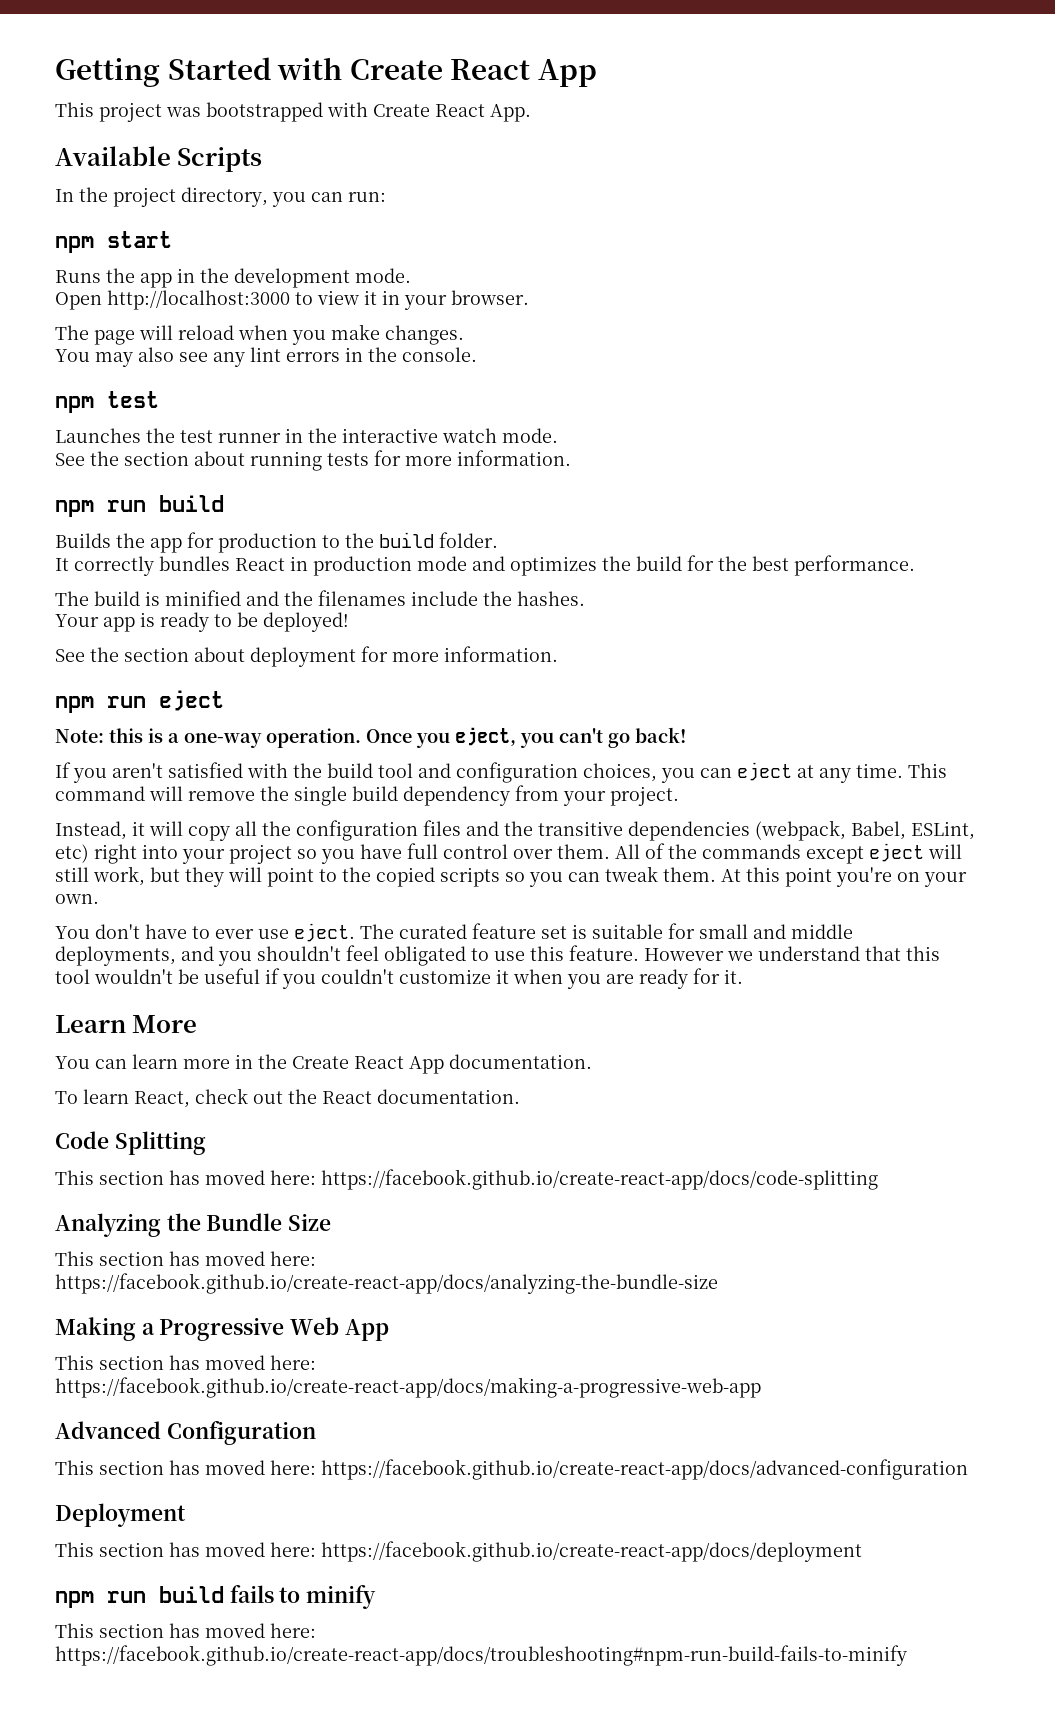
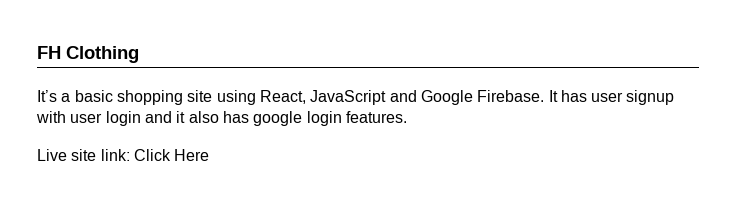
- Getting Started with Create React App
- This project was bootstrapped with Create React App.
- Available Scripts
- In the project directory, you can run:
- npm start
- Runs the app in the development mode.
- Open http://localhost:3000 to view it in your browser.
- The page will reload when you make changes.
- You may also see any lint errors in the console.
- npm test
- Launches the test runner in the interactive watch mode.
- See the section about running tests for more information.
- npm run build
- Builds the app for production to the build folder.
- It correctly bundles React in production mode and optimizes the build for the best performance.
- The build is minified and the filenames include the hashes.
- Your app is ready to be deployed!
- See the section about deployment for more information.
- npm run eject
- Note: this is a one-way operation. Once you eject, you can't go back!
- If you aren't satisfied with the build tool and configuration choices, you can eject at any time. This command will remove the single build dependency from your project.
- Instead, it will copy all the configuration files and the transitive dependencies (webpack, Babel, ESLint, etc) right into your project so you have full control over them. All of the commands except eject will still work, but they will point to the copied scripts so you can tweak them. At this point you're on your own.
- You don't have to ever use eject. The curated feature set is suitable for small and middle deployments, and you shouldn't feel obligated to use this feature. However we understand that this tool wouldn't be useful if you couldn't customize it when you are ready for it.
- Learn More
- You can learn more in the Create React App documentation.
- To learn React, check out the React documentation.
- Code Splitting
- This section has moved here: https://facebook.github.io/create-react-app/docs/code-splitting
- Analyzing the Bundle Size
- This section has moved here: https://facebook.github.io/create-react-app/docs/analyzing-the-bundle-size
- Making a Progressive Web App
- This section has moved here: https://facebook.github.io/create-react-app/docs/making-a-progressive-web-app
- Advanced Configuration
- This section has moved here: https://facebook.github.io/create-react-app/docs/advanced-configuration
- Deployment
- This section has moved here: https://facebook.github.io/create-react-app/docs/deployment
- npm run build fails to minify
- This section has moved here: https://facebook.github.io/create-react-app/docs/troubleshooting#npm-run-build-fails-to-minify
+ FH Clothing
+ It’s a basic shopping site using React, JavaScript and Google Firebase. It has user signup with user login and it also has google login features.
+ Live site link: Click Here

